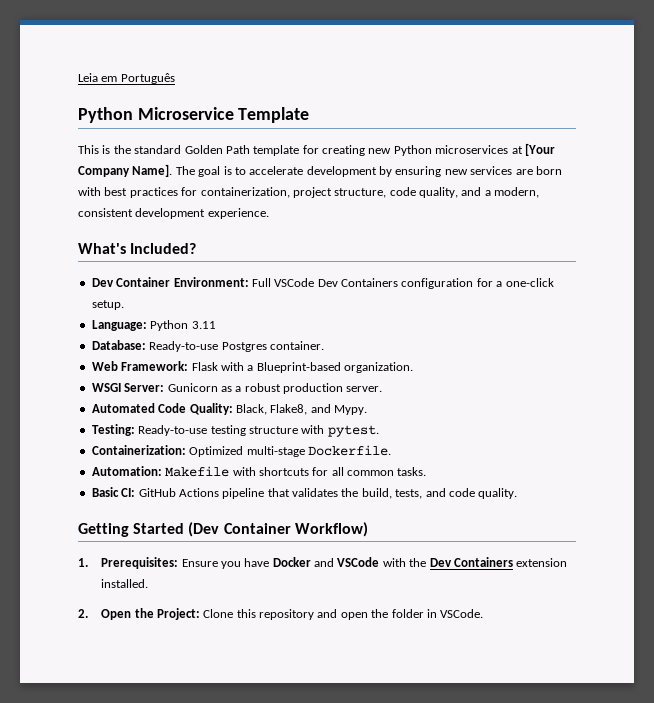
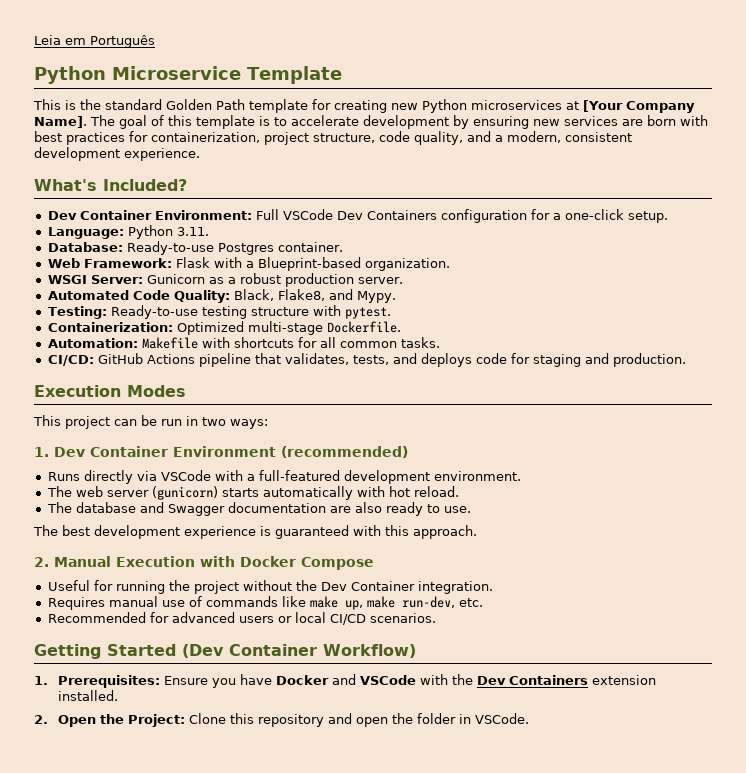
- The goal is to accelerate development by ensuring new services are born with best practices for containerization, project structure, code quality, and a modern, consistent development experience.
+ The goal of this template is to accelerate development by ensuring new services are born with best practices for containerization, project structure, code quality, and a modern, consistent development experience.
- Language: Python 3.11
+ Language: Python 3.11.
- Basic CI: GitHub Actions pipeline that validates the build, tests, and code quality.
+ CI/CD: GitHub Actions pipeline that validates, tests, and deploys code for staging and production.
+ Execution Modes
+ This project can be run in two ways:
+ 1. Dev Container Environment (recommended)
+ Runs directly via VSCode with a full-featured development environment.
+ The web server (gunicorn) starts automatically with hot reload.
+ The database and Swagger documentation are also ready to use.
+ The best development experience is guaranteed with this approach.
+ 2. Manual Execution with Docker Compose
+ Useful for running the project without the Dev Container integration.
+ Requires manual use of commands like make up, make run-dev, etc.
+ Recommended for advanced users or local CI/CD scenarios.

